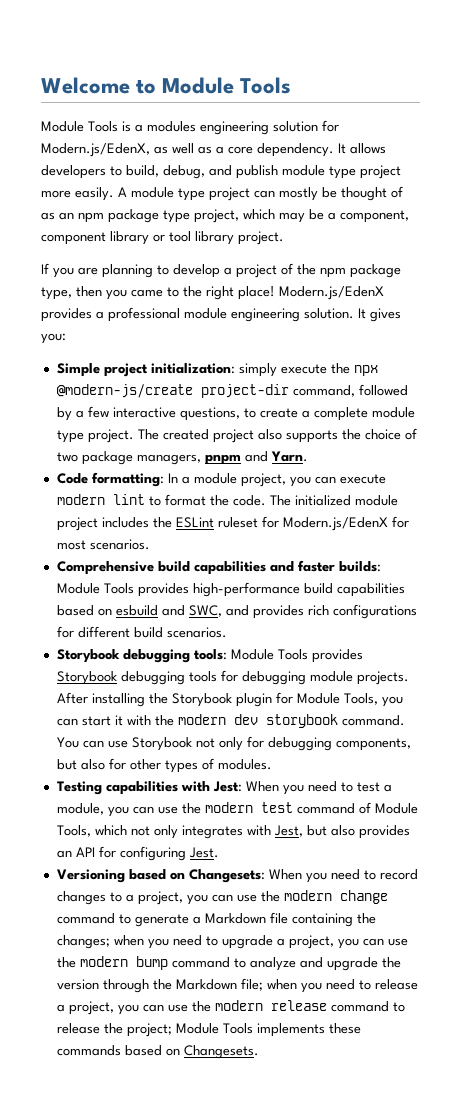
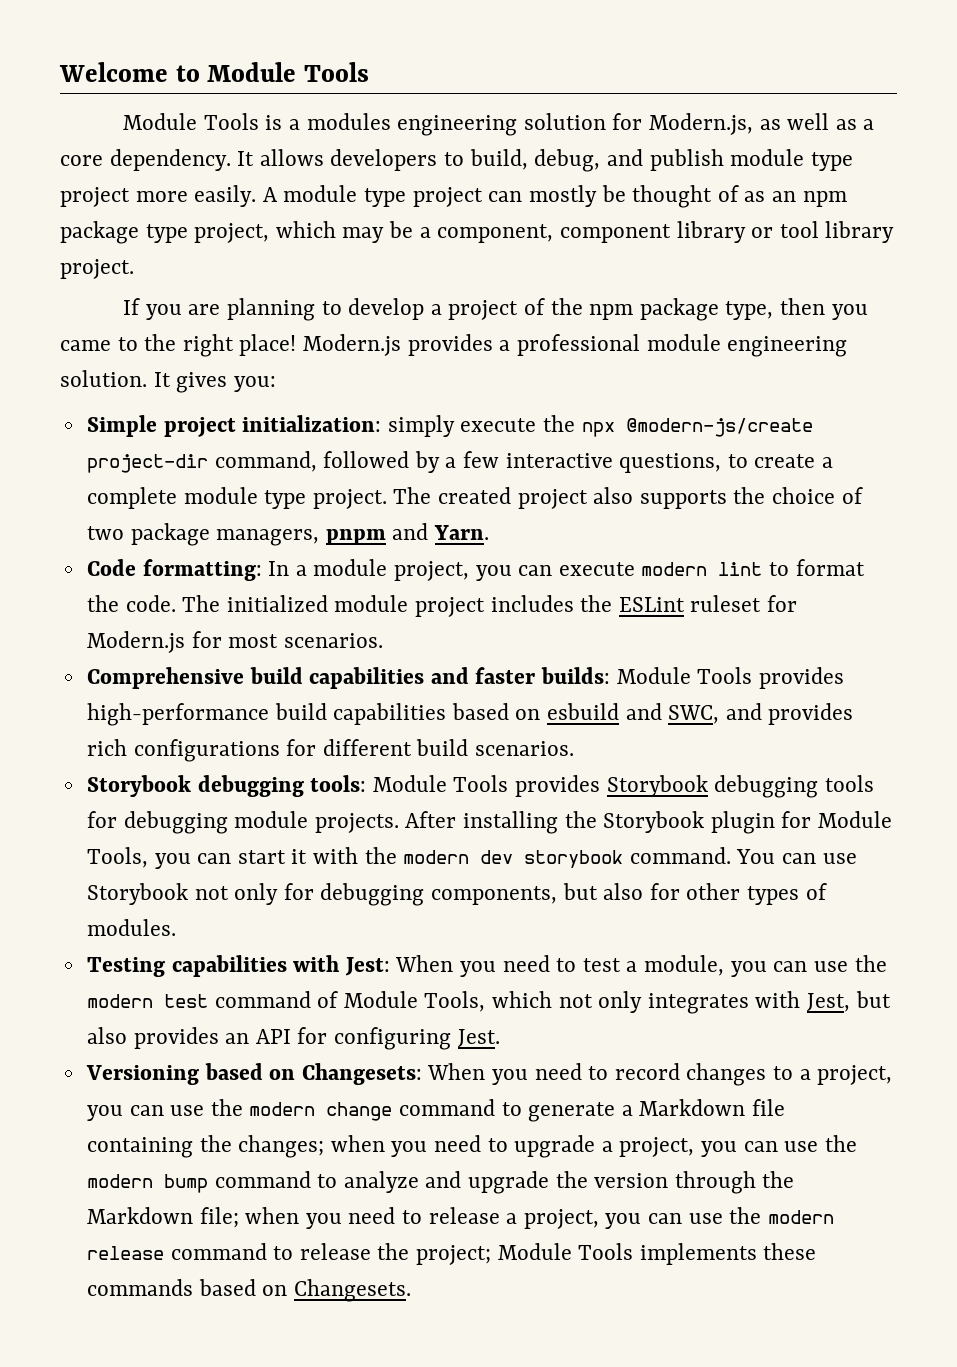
- Module Tools is a modules engineering solution for Modern.js/EdenX, as well as a core dependency.
+ Module Tools is a modules engineering solution for Modern.js, as well as a core dependency.
- Modern.js/EdenX provides a professional module engineering solution.
+ Modern.js provides a professional module engineering solution.
- The initialized module project includes the ESLint ruleset for Modern.js/EdenX for most scenarios.
+ The initialized module project includes the ESLint ruleset for Modern.js for most scenarios.

